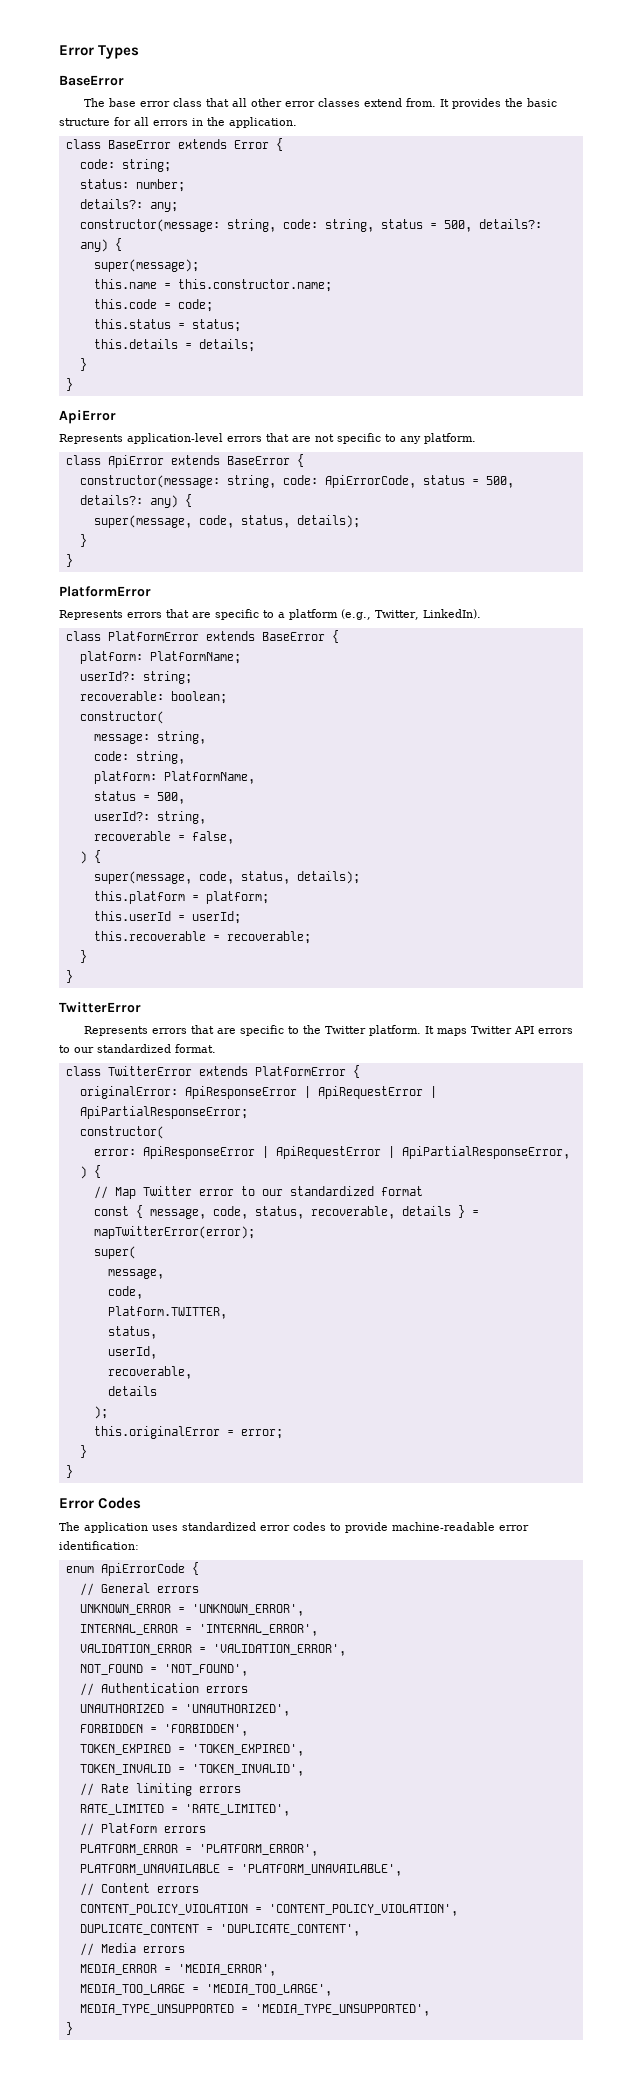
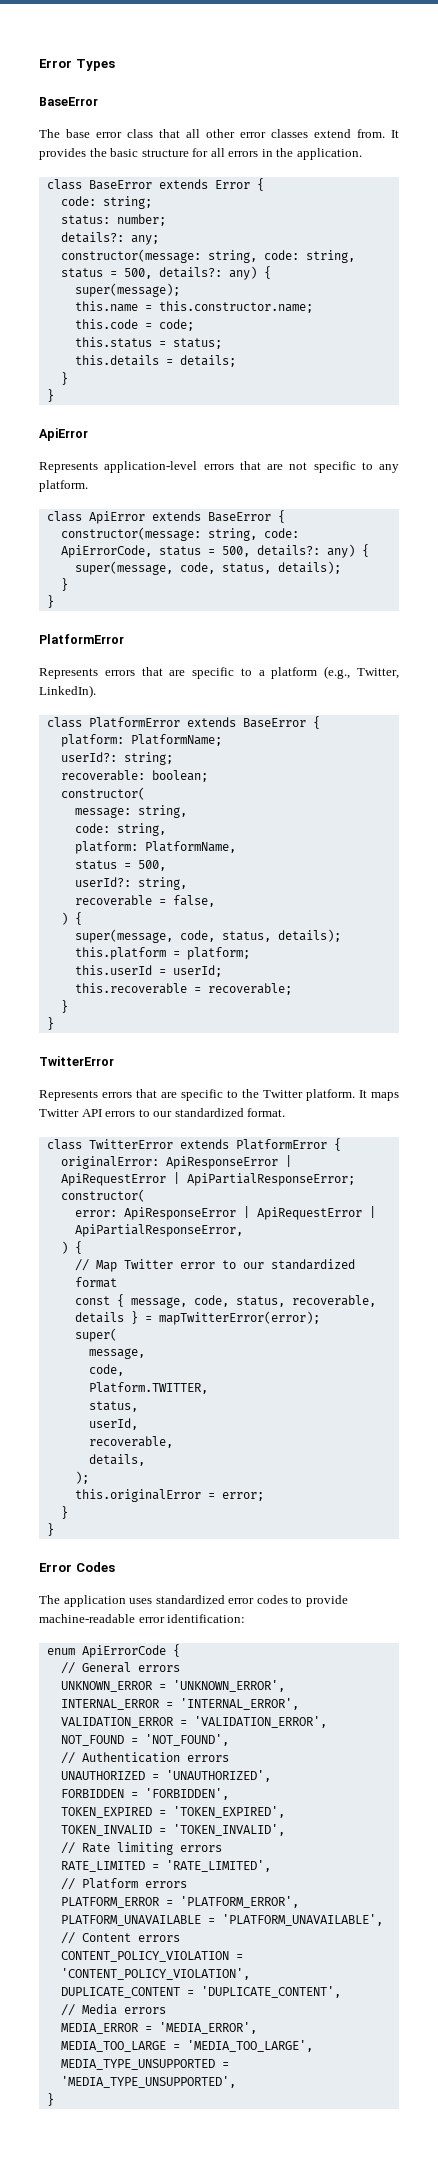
  userId,
  recoverable,
- details
+ details,

